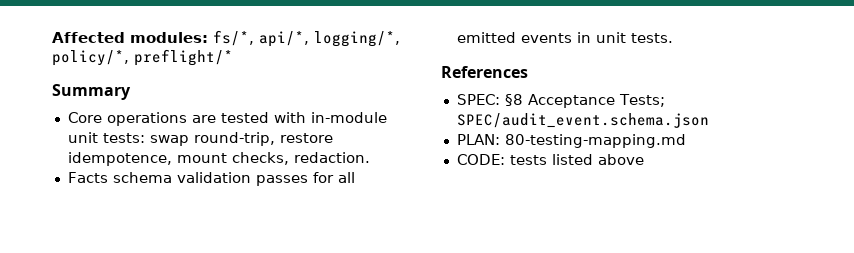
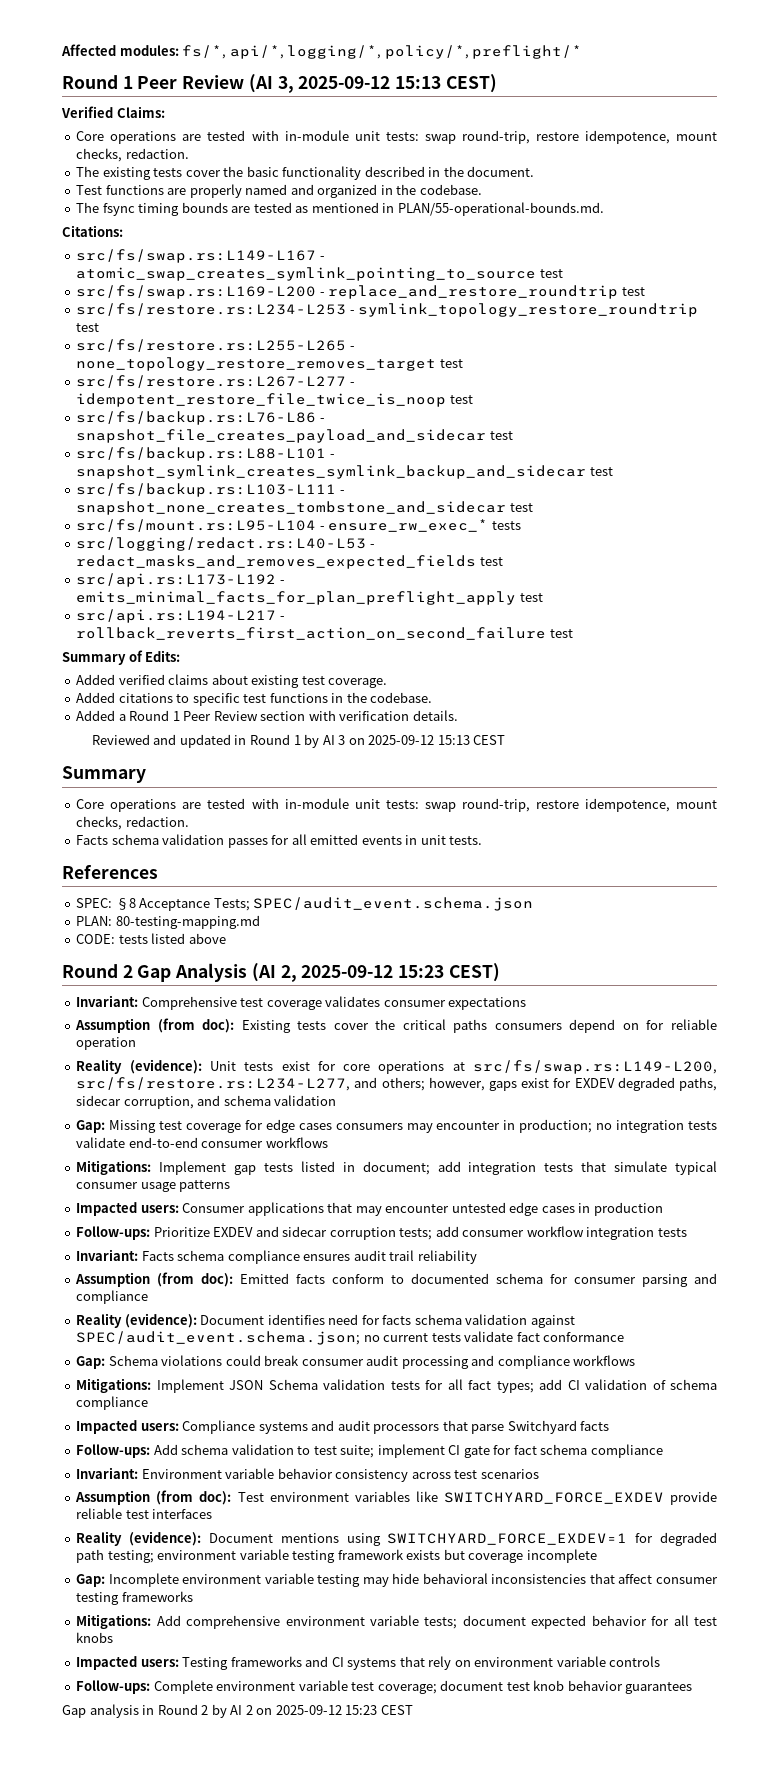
+ Round 1 Peer Review (AI 3, 2025-09-12 15:13 CEST)
+ Verified Claims:
+ Core operations are tested with in-module unit tests: swap round-trip, restore idempotence, mount checks, redaction.
+ The existing tests cover the basic functionality described in the document.
+ Test functions are properly named and organized in the codebase.
+ The fsync timing bounds are tested as mentioned in PLAN/55-operational-bounds.md.
+ Citations:
+ src/fs/swap.rs:L149-L167 - atomic_swap_creates_symlink_pointing_to_source test
+ src/fs/swap.rs:L169-L200 - replace_and_restore_roundtrip test
+ src/fs/restore.rs:L234-L253 - symlink_topology_restore_roundtrip test
+ src/fs/restore.rs:L255-L265 - none_topology_restore_removes_target test
+ src/fs/restore.rs:L267-L277 - idempotent_restore_file_twice_is_noop test
+ src/fs/backup.rs:L76-L86 - snapshot_file_creates_payload_and_sidecar test
+ src/fs/backup.rs:L88-L101 - snapshot_symlink_creates_symlink_backup_and_sidecar test
+ src/fs/backup.rs:L103-L111 - snapshot_none_creates_tombstone_and_sidecar test
+ src/fs/mount.rs:L95-L104 - ensure_rw_exec_* tests
+ src/logging/redact.rs:L40-L53 - redact_masks_and_removes_expected_fields test
+ src/api.rs:L173-L192 - emits_minimal_facts_for_plan_preflight_apply test
+ src/api.rs:L194-L217 - rollback_reverts_first_action_on_second_failure test
+ Summary of Edits:
+ Added verified claims about existing test coverage.
+ Added citations to specific test functions in the codebase.
+ Added a Round 1 Peer Review section with verification details.
+ Reviewed and updated in Round 1 by AI 3 on 2025-09-12 15:13 CEST
+ Round 2 Gap Analysis (AI 2, 2025-09-12 15:23 CEST)
+ Invariant: Comprehensive test coverage validates consumer expectations
+ Assumption (from doc): Existing tests cover the critical paths consumers depend on for reliable operation
+ Reality (evidence): Unit tests exist for core operations at src/fs/swap.rs:L149-L200, src/fs/restore.rs:L234-L277, and others; however, gaps exist for EXDEV degraded paths, sidecar corruption, and schema validation
+ Gap: Missing test coverage for edge cases consumers may encounter in production; no integration tests validate end-to-end consumer workflows
+ Mitigations: Implement gap tests listed in document; add integration tests that simulate typical consumer usage patterns
+ Impacted users: Consumer applications that may encounter untested edge cases in production
+ Follow-ups: Prioritize EXDEV and sidecar corruption tests; add consumer workflow integration tests
+ Invariant: Facts schema compliance ensures audit trail reliability
+ Assumption (from doc): Emitted facts conform to documented schema for consumer parsing and compliance
+ Reality (evidence): Document identifies need for facts schema validation against SPEC/audit_event.schema.json; no current tests validate fact conformance
+ Gap: Schema violations could break consumer audit processing and compliance workflows
+ Mitigations: Implement JSON Schema validation tests for all fact types; add CI validation of schema compliance
+ Impacted users: Compliance systems and audit processors that parse Switchyard facts
+ Follow-ups: Add schema validation to test suite; implement CI gate for fact schema compliance
+ Invariant: Environment variable behavior consistency across test scenarios
+ Assumption (from doc): Test environment variables like SWITCHYARD_FORCE_EXDEV provide reliable test interfaces
+ Reality (evidence): Document mentions using SWITCHYARD_FORCE_EXDEV=1 for degraded path testing; environment variable testing framework exists but coverage incomplete
+ Gap: Incomplete environment variable testing may hide behavioral inconsistencies that affect consumer testing frameworks
+ Mitigations: Add comprehensive environment variable tests; document expected behavior for all test knobs
+ Impacted users: Testing frameworks and CI systems that rely on environment variable controls
+ Follow-ups: Complete environment variable test coverage; document test knob behavior guarantees
+ Gap analysis in Round 2 by AI 2 on 2025-09-12 15:23 CEST

